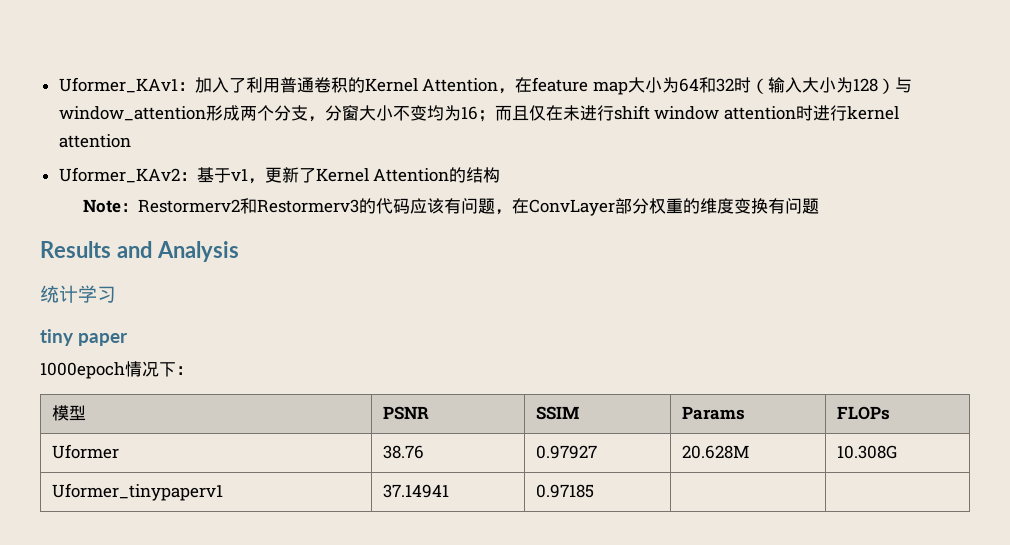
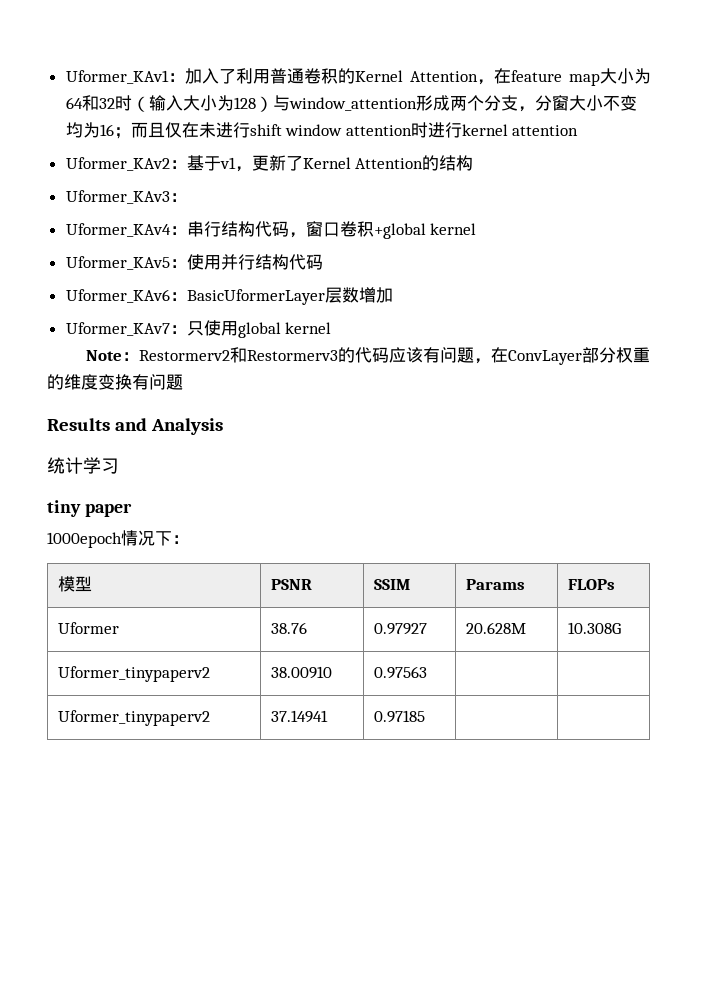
+ Uformer_KAv3：
+ Uformer_KAv4：串行结构代码，窗口卷积+global kernel
+ Uformer_KAv5：使用并行结构代码
+ Uformer_KAv6：BasicUformerLayer层数增加
+ Uformer_KAv7：只使用global kernel
- Uformer_tinypaperv1 | 37.14941 | 0.97185 | |
+ Uformer_tinypaperv2 | 38.00910 | 0.97563 | |
+ Uformer_tinypaperv2 | 37.14941 | 0.97185 | |

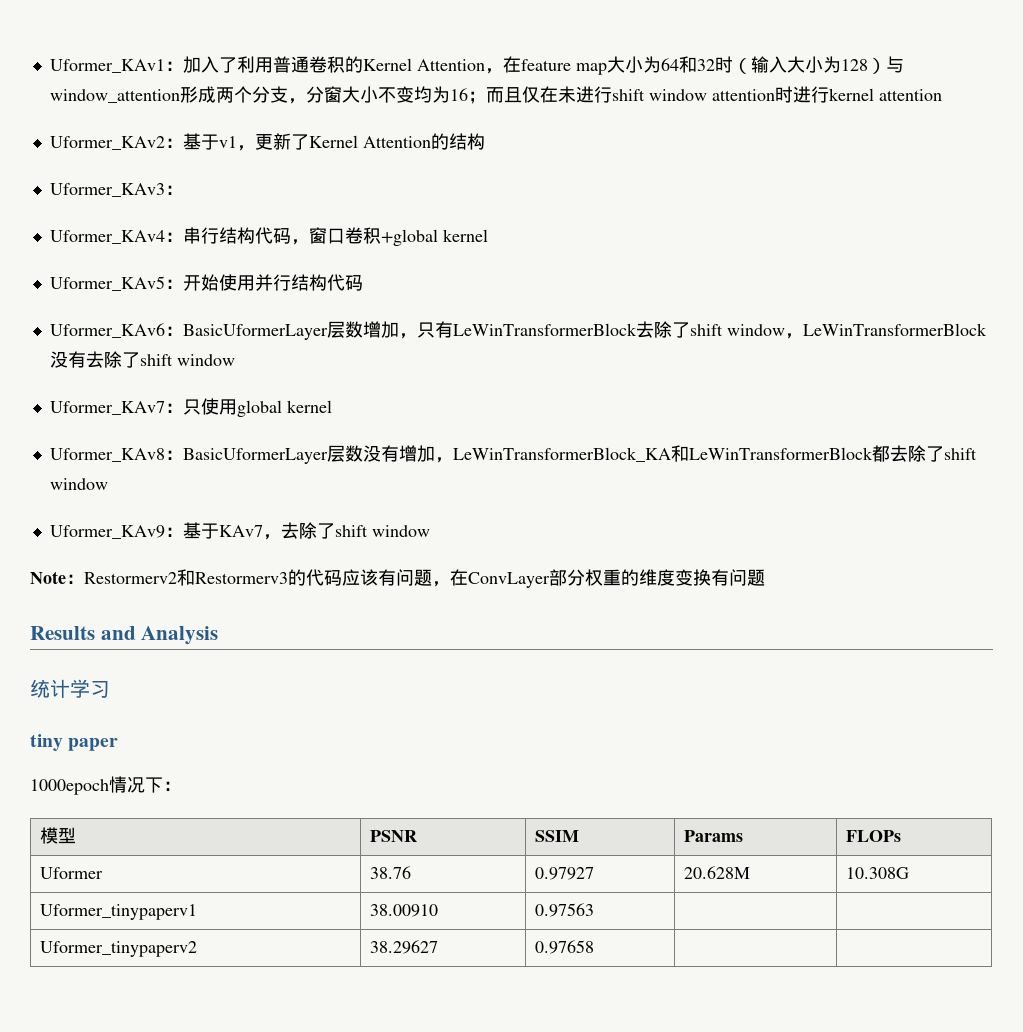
- Uformer_KAv5：使用并行结构代码
+ Uformer_KAv5：开始使用并行结构代码
- Uformer_KAv6：BasicUformerLayer层数增加
+ Uformer_KAv6：BasicUformerLayer层数增加，只有LeWinTransformerBlock去除了shift window，LeWinTransformerBlock没有去除了shift window
+ Uformer_KAv8：BasicUformerLayer层数没有增加，LeWinTransformerBlock_KA和LeWinTransformerBlock都去除了shift window
+ Uformer_KAv9：基于KAv7，去除了shift window
- Uformer_tinypaperv2 | 38.00910 | 0.97563 | |
+ Uformer_tinypaperv1 | 38.00910 | 0.97563 | |
- Uformer_tinypaperv2 | 37.14941 | 0.97185 | |
+ Uformer_tinypaperv2 | 38.29627 | 0.97658 | |

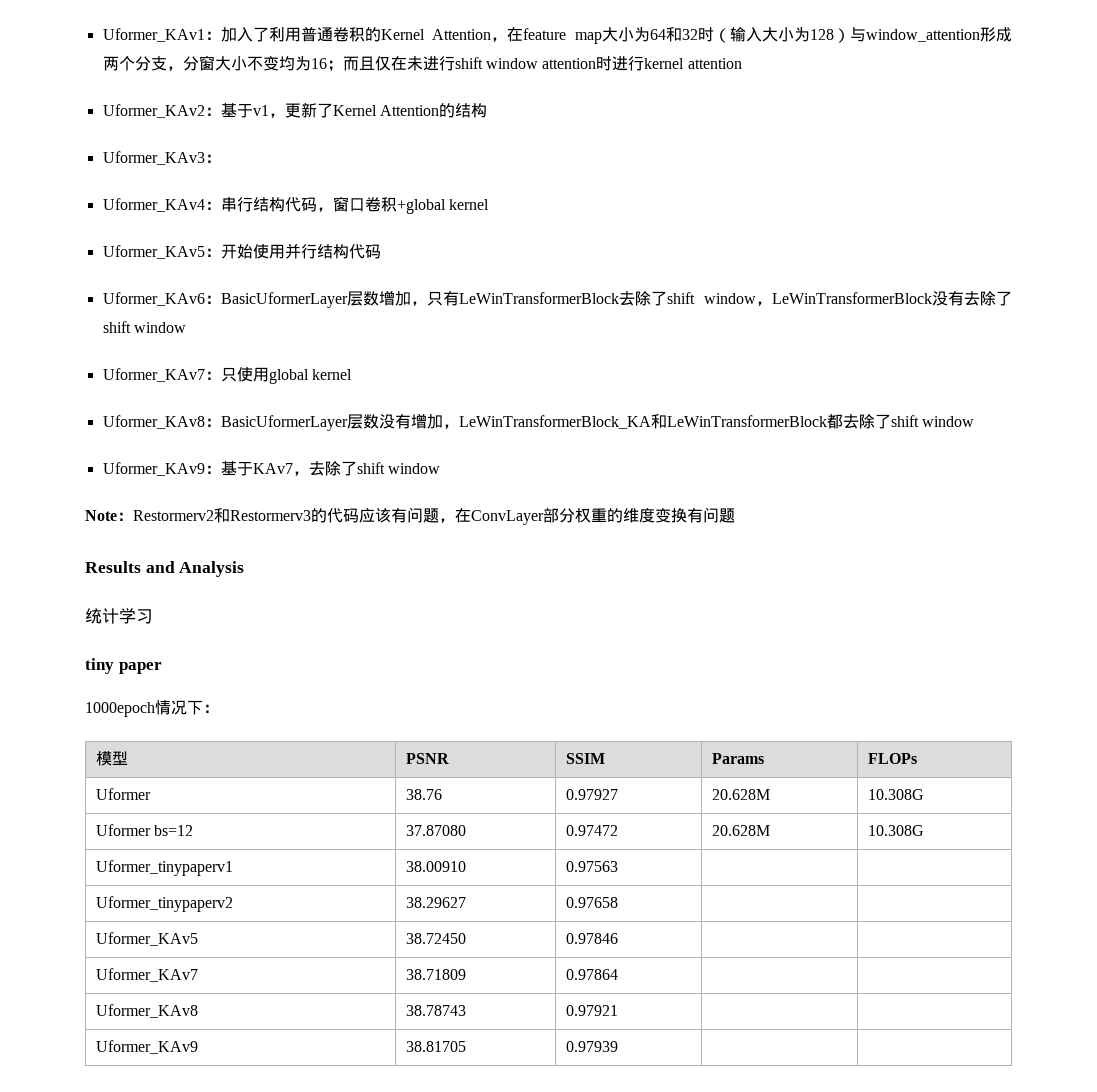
+ Uformer bs=12 | 37.87080 | 0.97472 | 20.628M | 10.308G
+ Uformer_KAv5 | 38.72450 | 0.97846 | |
+ Uformer_KAv7 | 38.71809 | 0.97864 | |
+ Uformer_KAv8 | 38.78743 | 0.97921 | |
+ Uformer_KAv9 | 38.81705 | 0.97939 | |

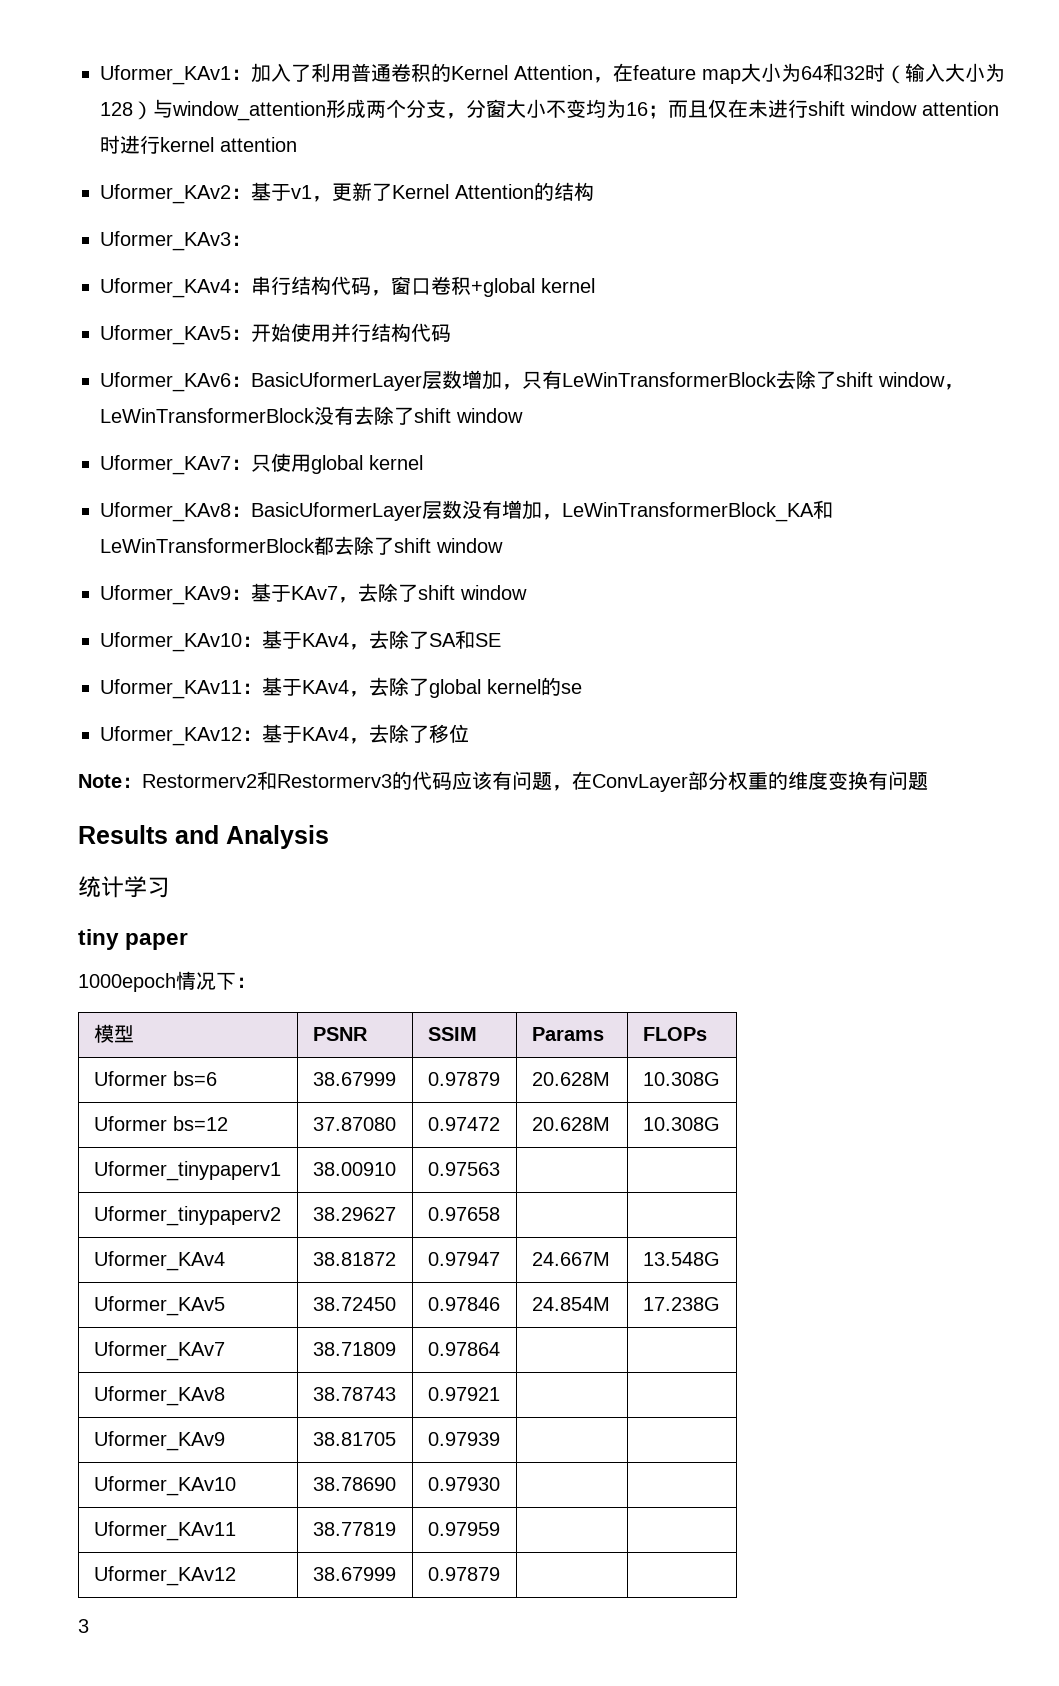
+ Uformer_KAv10：基于KAv4，去除了SA和SE
+ Uformer_KAv11：基于KAv4，去除了global kernel的se
+ Uformer_KAv12：基于KAv4，去除了移位
- Uformer | 38.76 | 0.97927 | 20.628M | 10.308G
+ Uformer bs=6 | 38.67999 | 0.97879 | 20.628M | 10.308G
+ Uformer_KAv4 | 38.81872 | 0.97947 | 24.667M | 13.548G
- Uformer_KAv5 | 38.72450 | 0.97846 | |
+ Uformer_KAv5 | 38.72450 | 0.97846 | 24.854M | 17.238G
+ Uformer_KAv10 | 38.78690 | 0.97930 | |
+ Uformer_KAv11 | 38.77819 | 0.97959 | |
+ Uformer_KAv12 | 38.67999 | 0.97879 | |
+ 3

